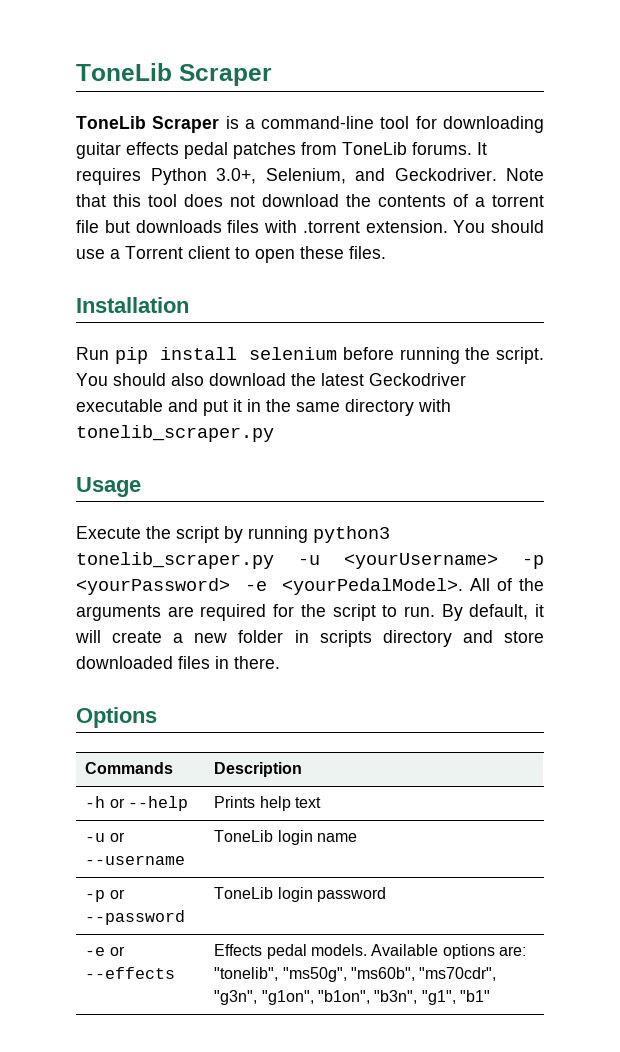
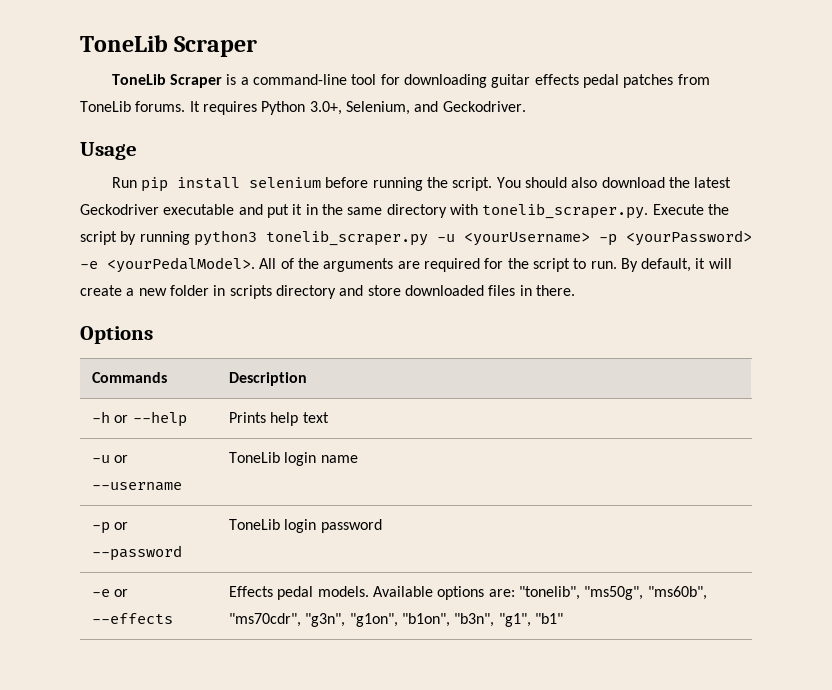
- It requires Python 3.0+, Selenium, and Geckodriver. Note that this tool does not download the contents of a torrent file but downloads files with .torrent extension. You should use a Torrent client to open these files.
- Installation
+ It requires Python 3.0+, Selenium, and Geckodriver.
+ Usage
- You should also download the latest Geckodriver executable and put it in the same directory with tonelib_scraper.py
- Usage
- Execute the script by running python3 tonelib_scraper.py -u <yourUsername> -p <yourPassword> -e <yourPedalModel>.
+ You should also download the latest Geckodriver executable and put it in the same directory with tonelib_scraper.py. Execute the script by running python3 tonelib_scraper.py -u <yourUsername> -p <yourPassword> -e <yourPedalModel>.

